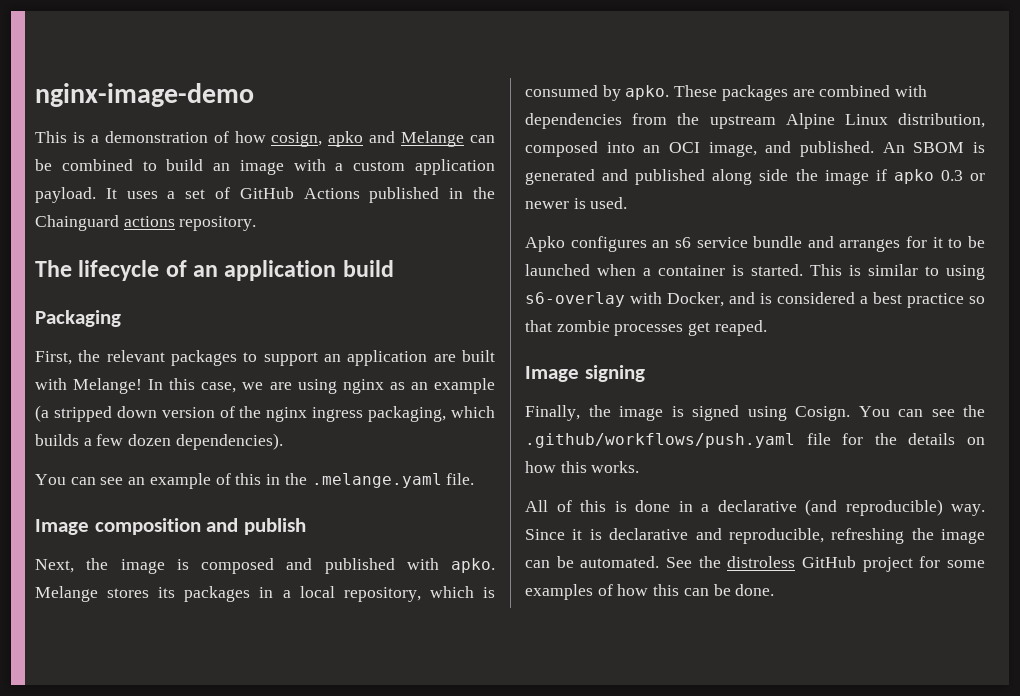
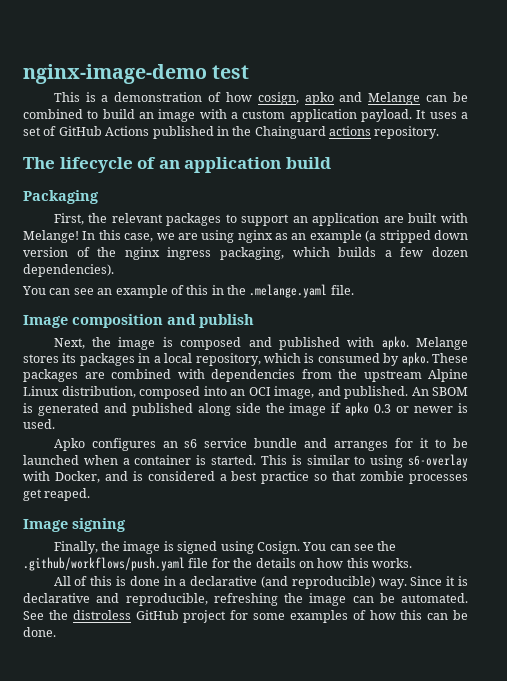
- nginx-image-demo
+ nginx-image-demo test

